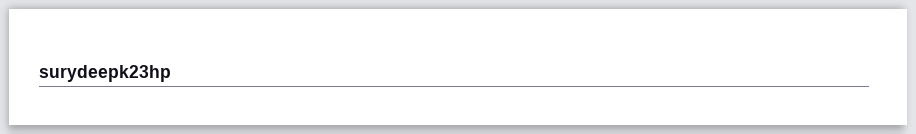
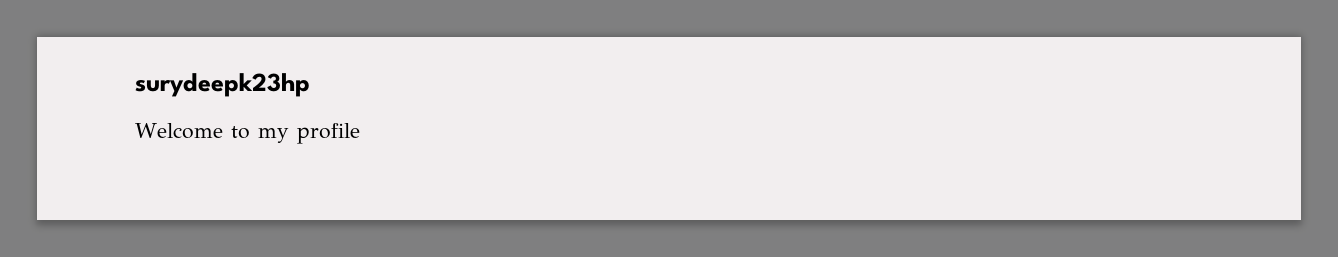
+ Welcome to my profile

